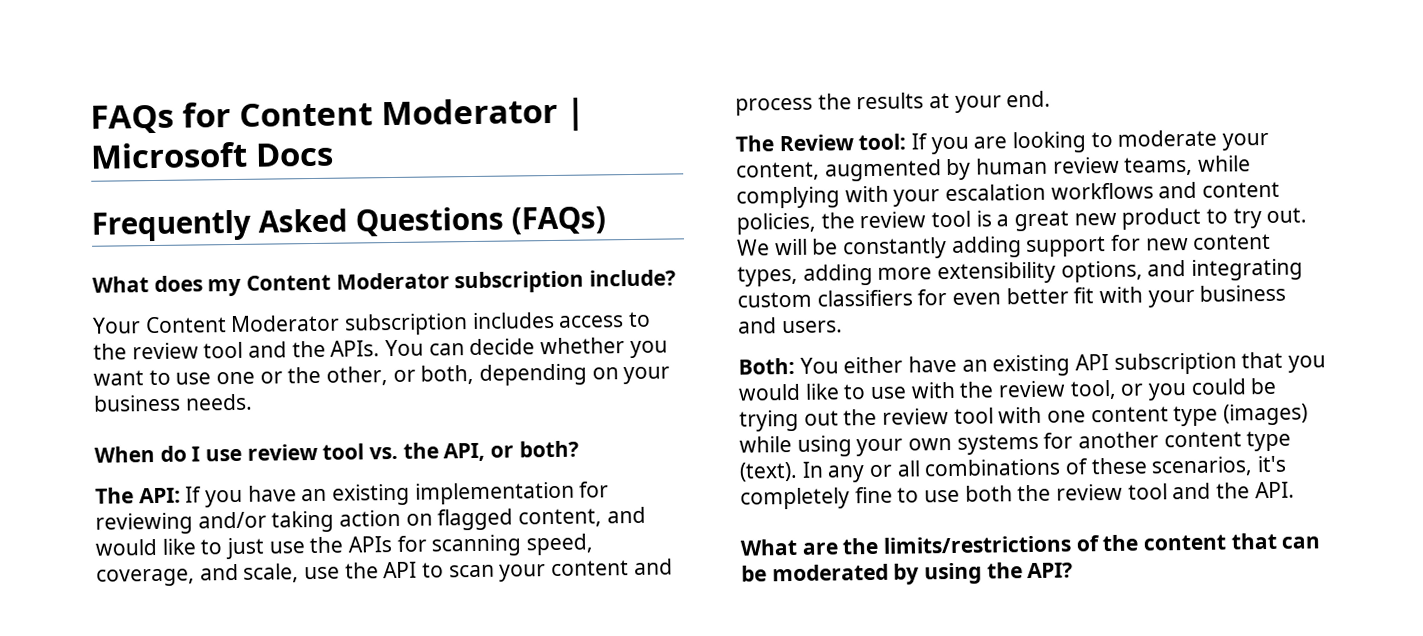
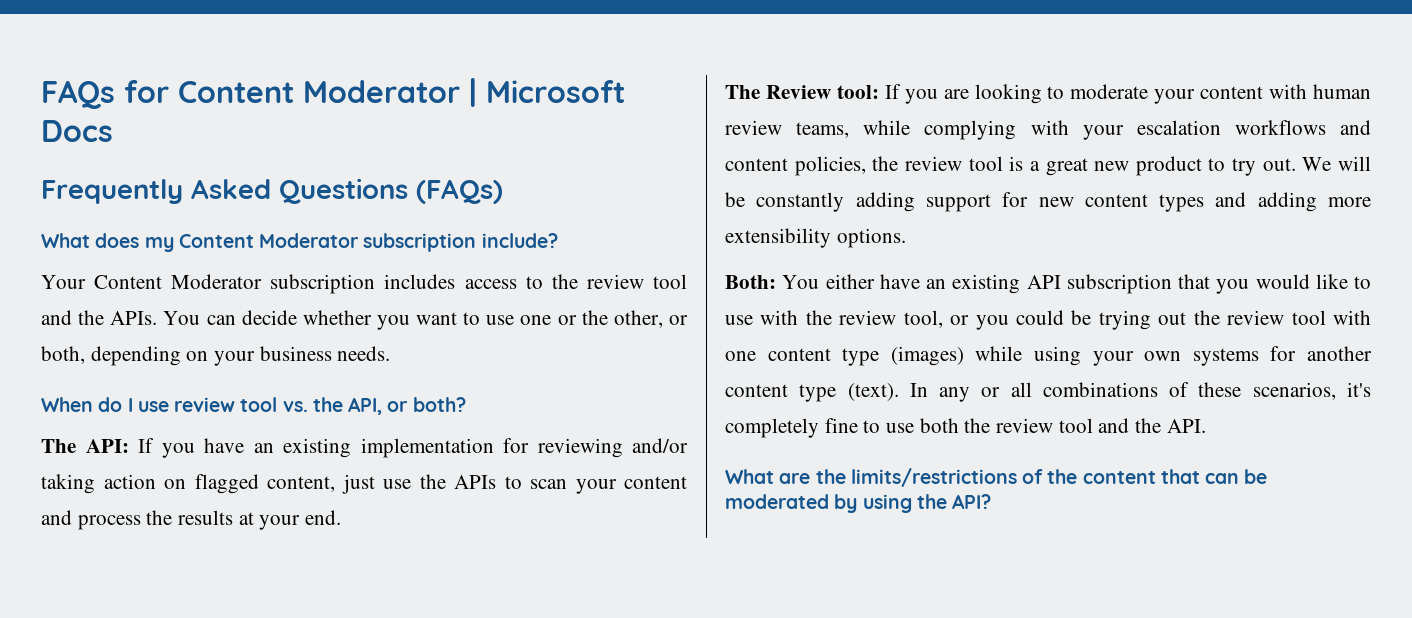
- The API: If you have an existing implementation for reviewing and/or taking action on flagged content, and would like to just use the APIs for scanning speed, coverage, and scale, use the API to scan your content and process the results at your end.
+ The API: If you have an existing implementation for reviewing and/or taking action on flagged content, just use the APIs to scan your content and process the results at your end.
- The Review tool: If you are looking to moderate your content, augmented by human review teams, while complying with your escalation workflows and content policies, the review tool is a great new product to try out.
+ The Review tool: If you are looking to moderate your content with human review teams, while complying with your escalation workflows and content policies, the review tool is a great new product to try out.
- We will be constantly adding support for new content types, adding more extensibility options, and integrating custom classifiers for even better fit with your business and users.
+ We will be constantly adding support for new content types and adding more extensibility options.

